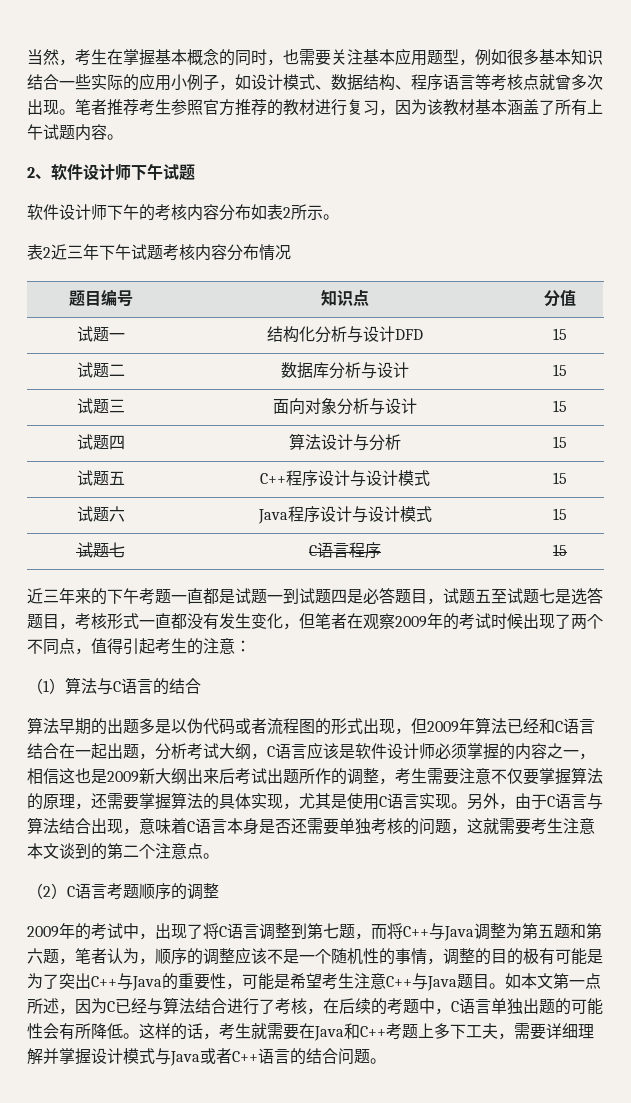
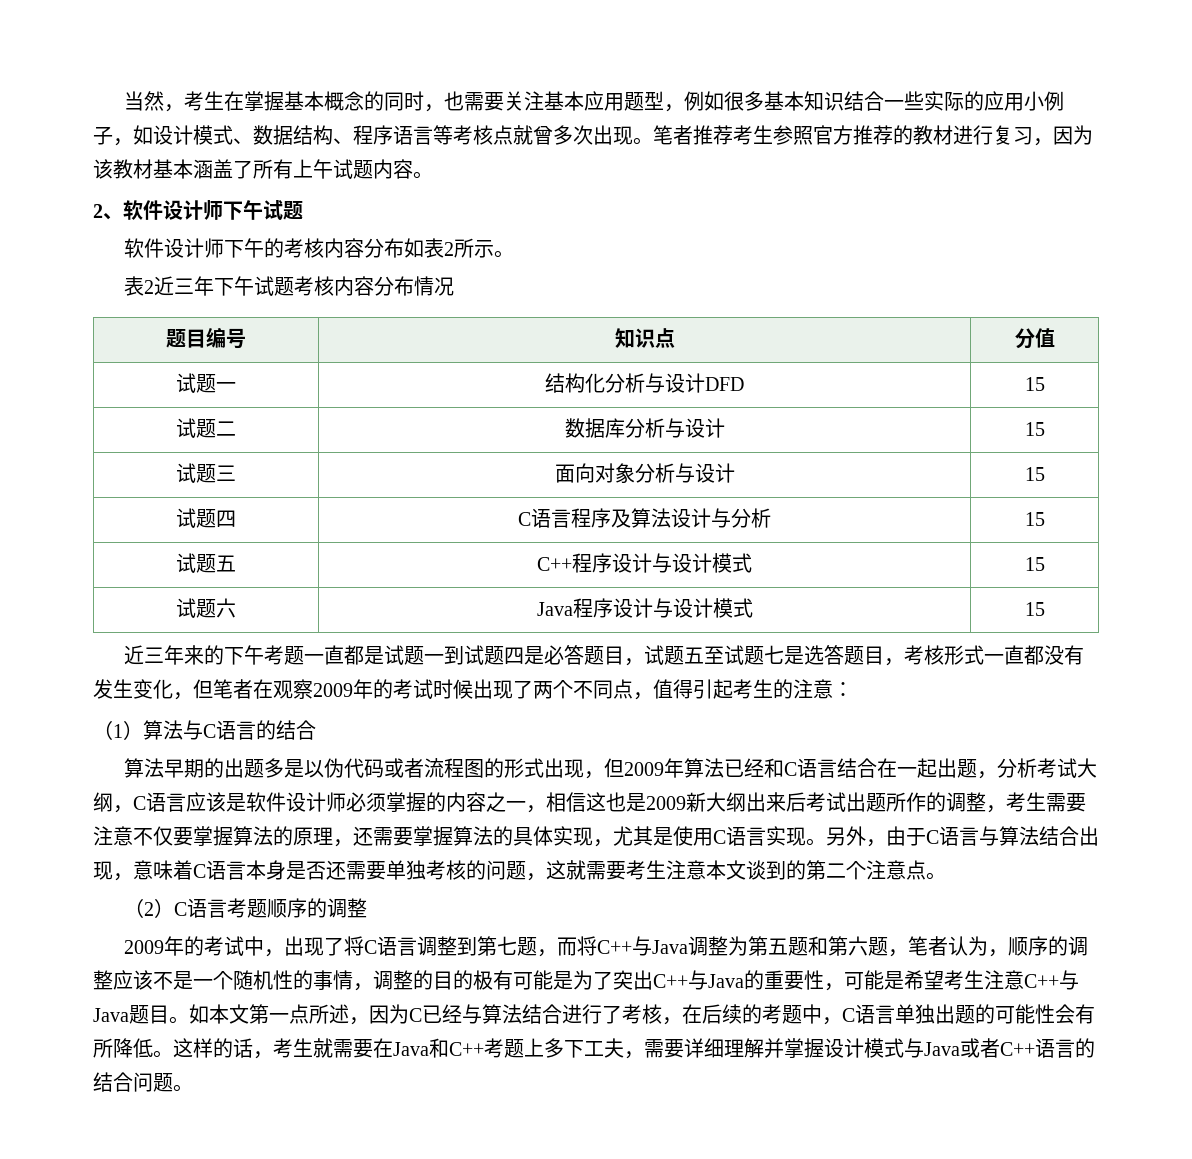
- 试题四 | 算法设计与分析 | 15
+ 试题四 | C语言程序及算法设计与分析 | 15
- 试题七 | C语言程序 | 15

